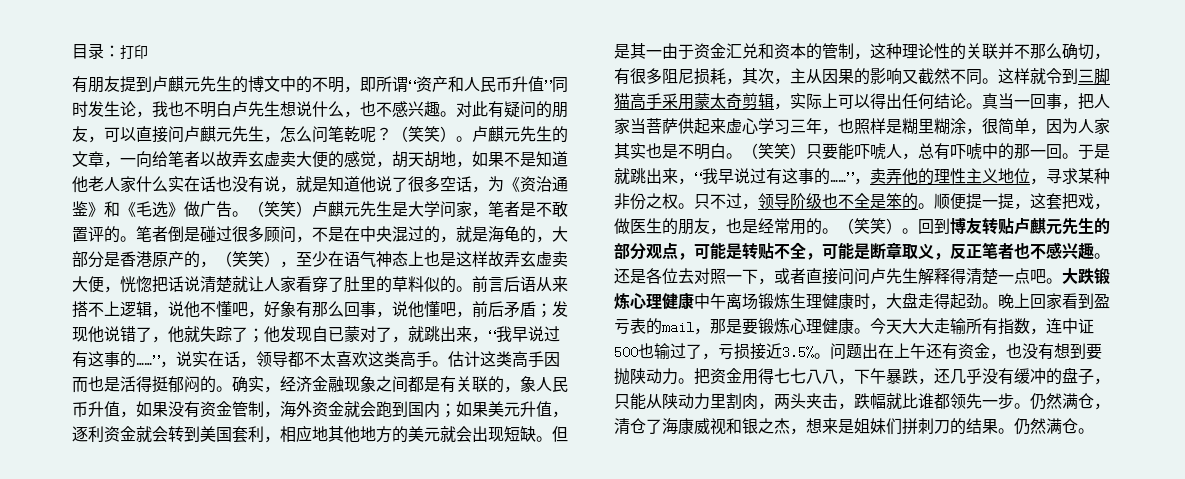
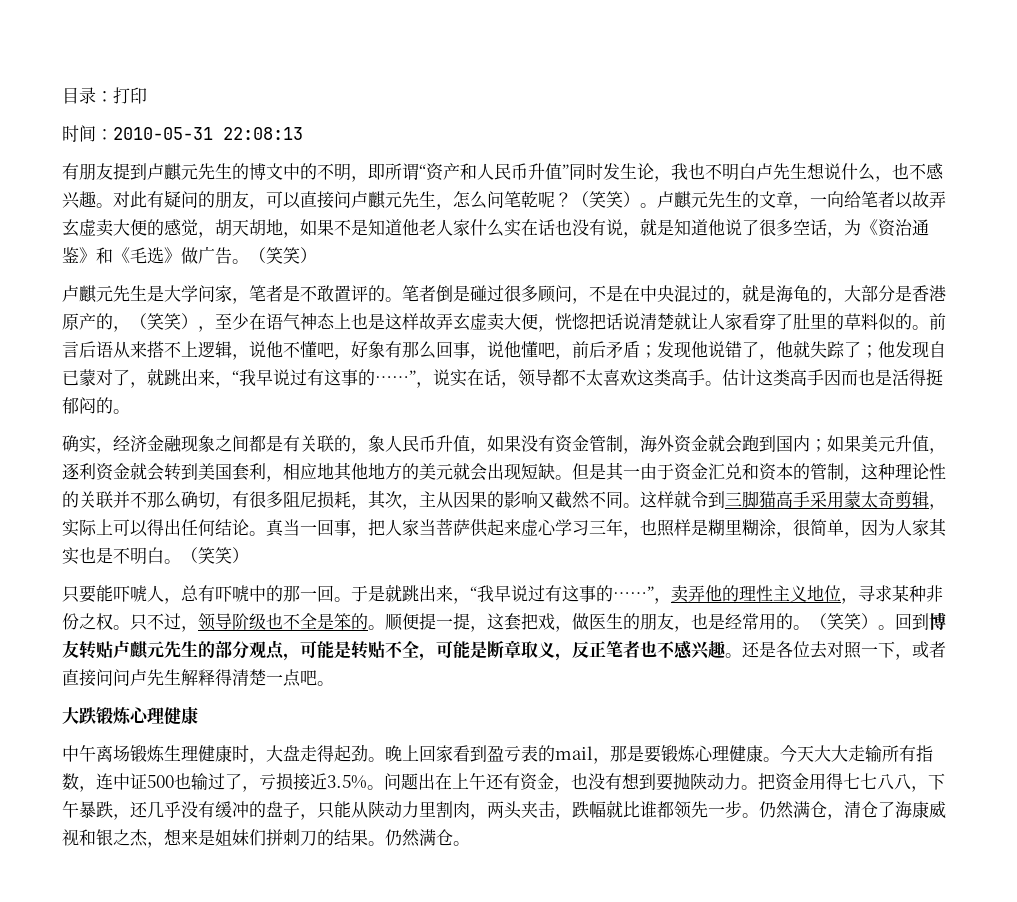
+ 时间：2010-05-31 22:08:13
- 卢麒元先生的文章，一向给笔者以故弄玄虚卖大便的感觉，胡天胡地，如果不是知道他老人家什么实在话也没有说，就是知道他说了很多空话，为《资治通鉴》和《毛选》做广告。（笑笑）卢麒元先生是大学问家，笔者是不敢置评的。
+ 卢麒元先生的文章，一向给笔者以故弄玄虚卖大便的感觉，胡天胡地，如果不是知道他老人家什么实在话也没有说，就是知道他说了很多空话，为《资治通鉴》和《毛选》做广告。（笑笑）
+ 卢麒元先生是大学问家，笔者是不敢置评的。
- 估计这类高手因而也是活得挺郁闷的。确实，经济金融现象之间都是有关联的，象人民币升值，如果没有资金管制，海外资金就会跑到国内；如果美元升值，逐利资金就会转到美国套利，相应地其他地方的美元就会出现短缺。
+ 估计这类高手因而也是活得挺郁闷的。
+ 确实，经济金融现象之间都是有关联的，象人民币升值，如果没有资金管制，海外资金就会跑到国内；如果美元升值，逐利资金就会转到美国套利，相应地其他地方的美元就会出现短缺。
- 真当一回事，把人家当菩萨供起来虚心学习三年，也照样是糊里糊涂，很简单，因为人家其实也是不明白。（笑笑）只要能吓唬人，总有吓唬中的那一回。
+ 真当一回事，把人家当菩萨供起来虚心学习三年，也照样是糊里糊涂，很简单，因为人家其实也是不明白。（笑笑）
+ 只要能吓唬人，总有吓唬中的那一回。
- 还是各位去对照一下，或者直接问问卢先生解释得清楚一点吧。大跌锻炼心理健康中午离场锻炼生理健康时，大盘走得起劲。
+ 还是各位去对照一下，或者直接问问卢先生解释得清楚一点吧。
+ 大跌锻炼心理健康
+ 中午离场锻炼生理健康时，大盘走得起劲。

